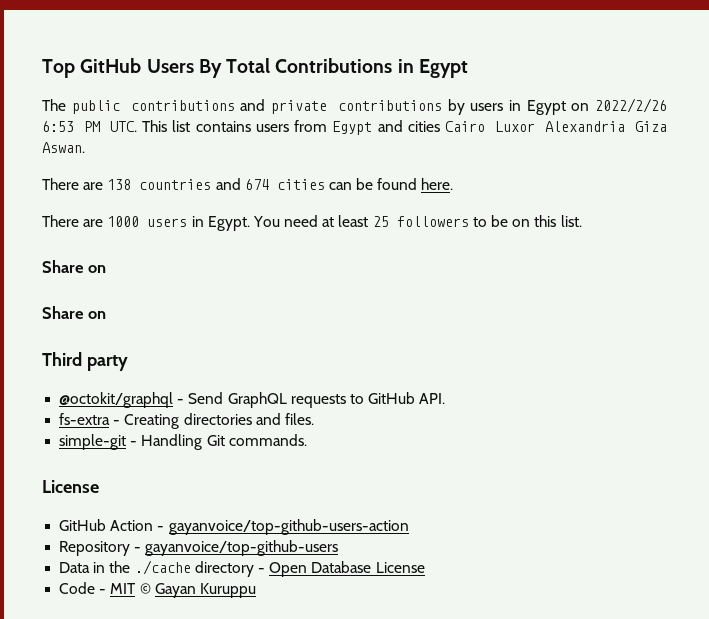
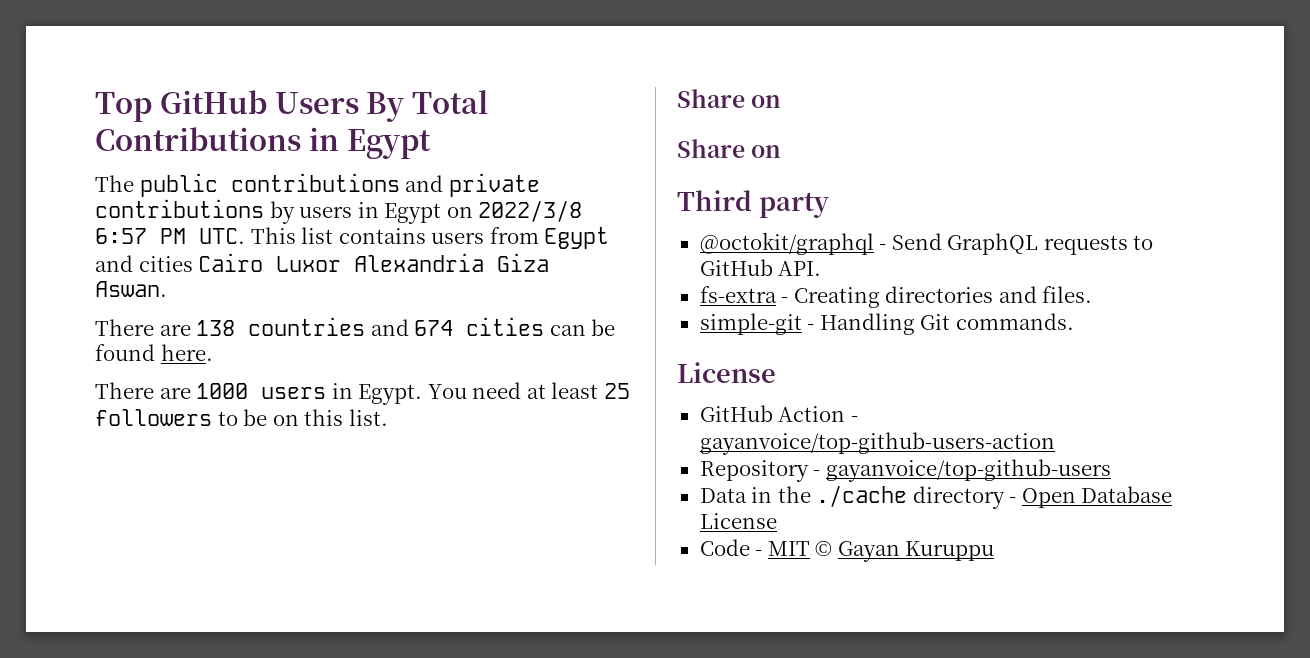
- The public contributions and private contributions by users in Egypt on 2022/2/26 6:53 PM UTC. This list contains users from Egypt and cities Cairo Luxor Alexandria Giza Aswan.
+ The public contributions and private contributions by users in Egypt on 2022/3/8 6:57 PM UTC. This list contains users from Egypt and cities Cairo Luxor Alexandria Giza Aswan.

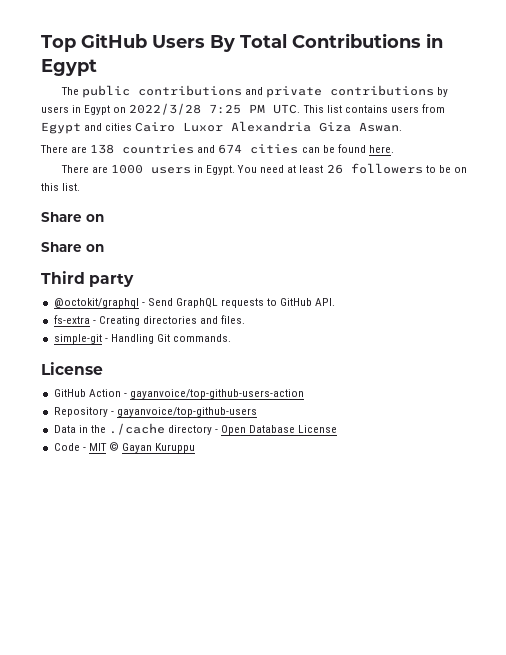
- The public contributions and private contributions by users in Egypt on 2022/3/8 6:57 PM UTC. This list contains users from Egypt and cities Cairo Luxor Alexandria Giza Aswan.
+ The public contributions and private contributions by users in Egypt on 2022/3/28 7:25 PM UTC. This list contains users from Egypt and cities Cairo Luxor Alexandria Giza Aswan.
- You need at least 25 followers to be on this list.
+ You need at least 26 followers to be on this list.

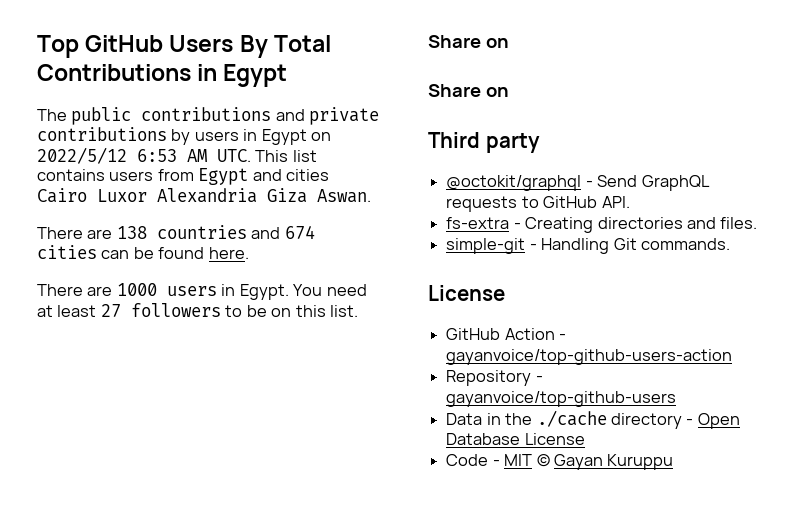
- The public contributions and private contributions by users in Egypt on 2022/3/28 7:25 PM UTC. This list contains users from Egypt and cities Cairo Luxor Alexandria Giza Aswan.
+ The public contributions and private contributions by users in Egypt on 2022/5/12 6:53 AM UTC. This list contains users from Egypt and cities Cairo Luxor Alexandria Giza Aswan.
- You need at least 26 followers to be on this list.
+ You need at least 27 followers to be on this list.

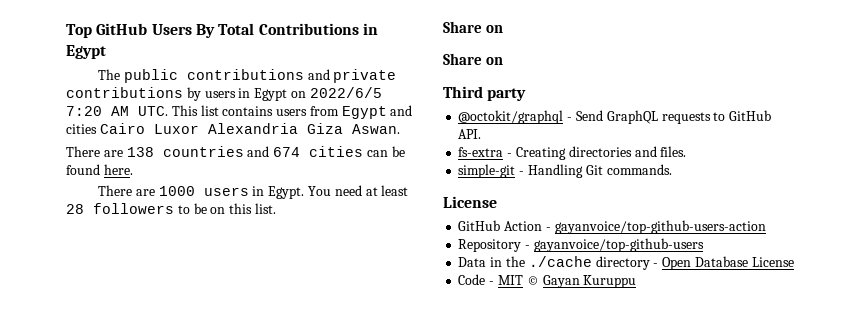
- The public contributions and private contributions by users in Egypt on 2022/5/12 6:53 AM UTC. This list contains users from Egypt and cities Cairo Luxor Alexandria Giza Aswan.
+ The public contributions and private contributions by users in Egypt on 2022/6/5 7:20 AM UTC. This list contains users from Egypt and cities Cairo Luxor Alexandria Giza Aswan.
- You need at least 27 followers to be on this list.
+ You need at least 28 followers to be on this list.

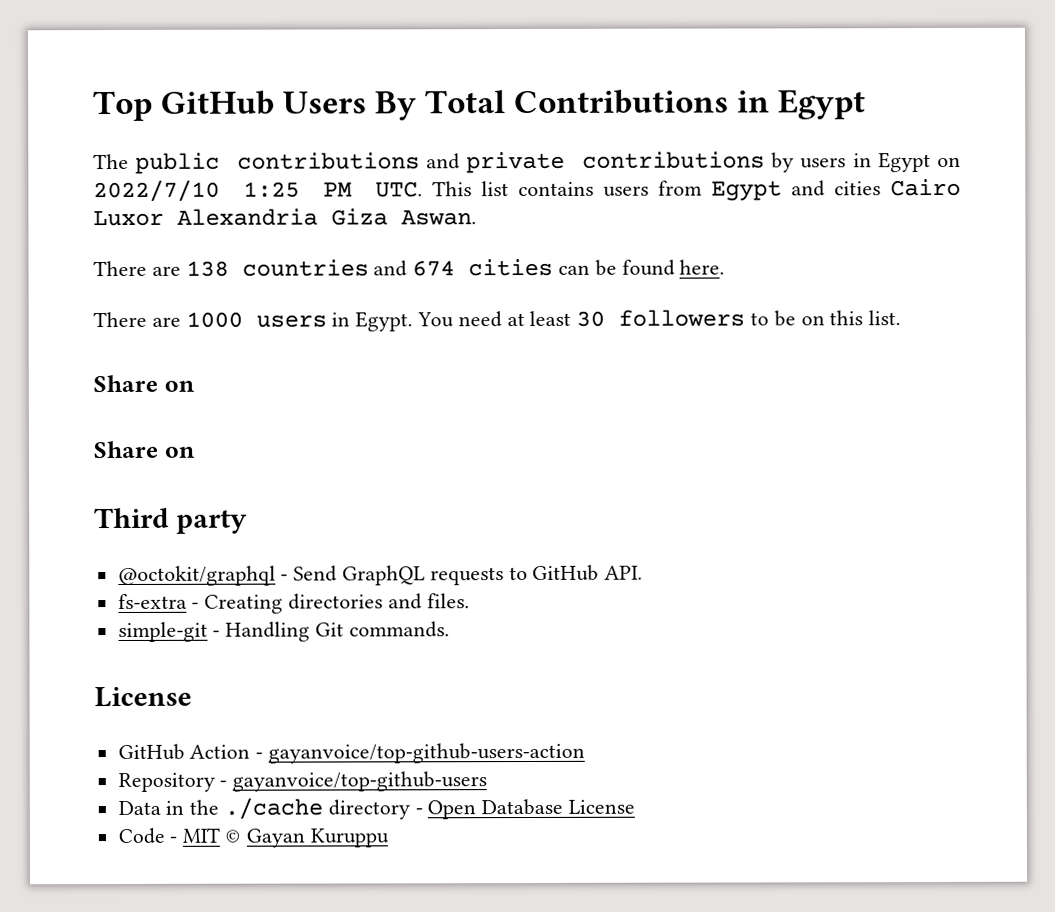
- The public contributions and private contributions by users in Egypt on 2022/6/5 7:20 AM UTC. This list contains users from Egypt and cities Cairo Luxor Alexandria Giza Aswan.
+ The public contributions and private contributions by users in Egypt on 2022/7/10 1:25 PM UTC. This list contains users from Egypt and cities Cairo Luxor Alexandria Giza Aswan.
- You need at least 28 followers to be on this list.
+ You need at least 30 followers to be on this list.

